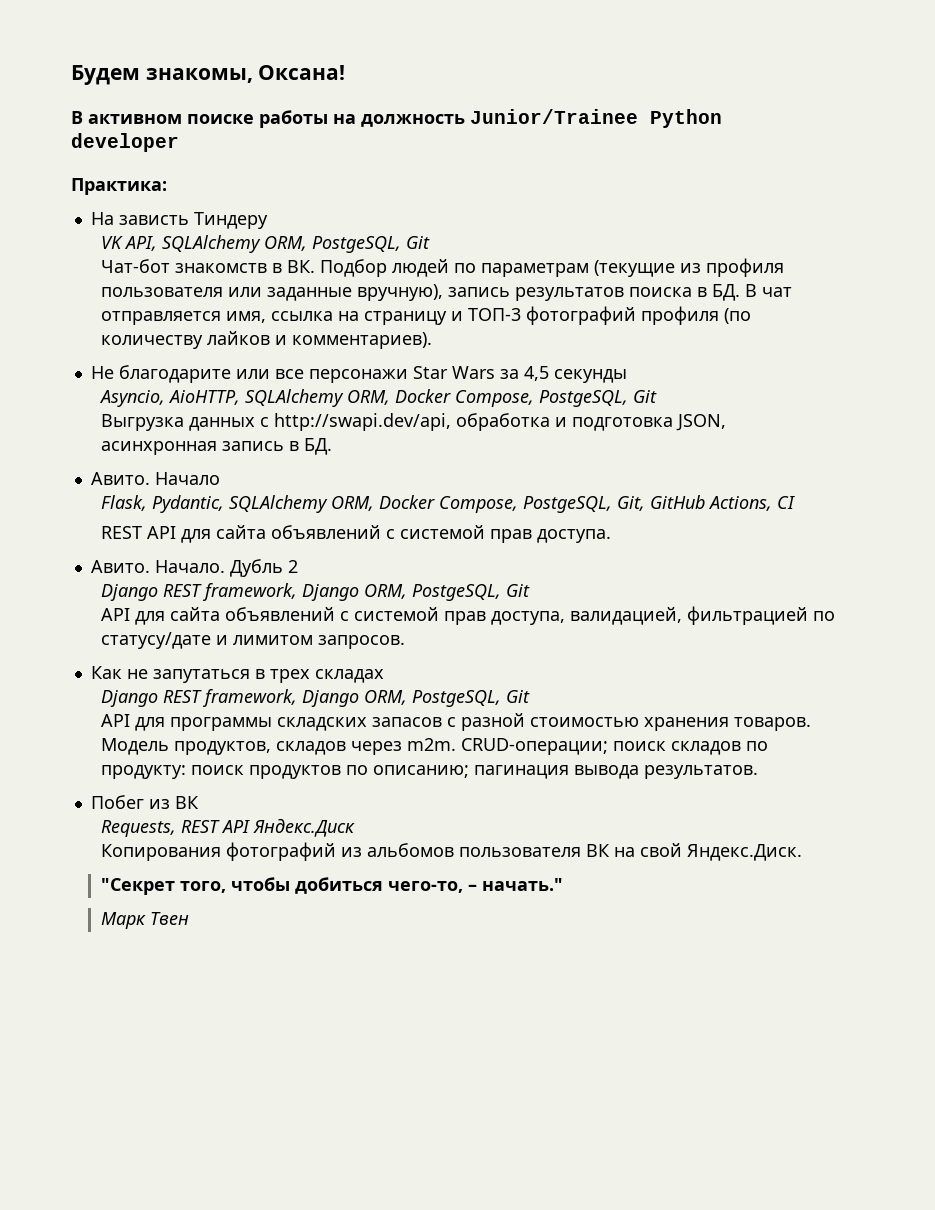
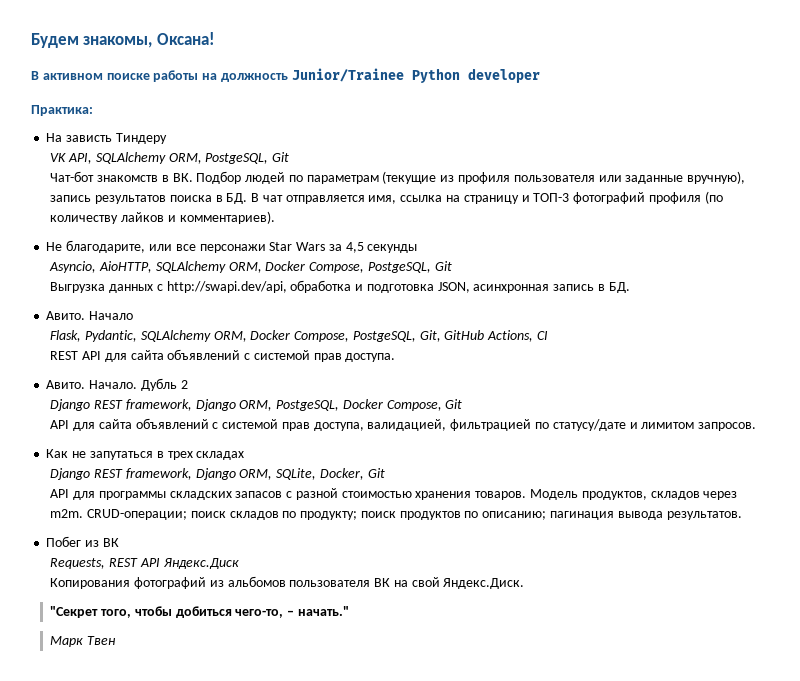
- Не благодарите или все персонажи Star Wars за 4,5 секунды
+ Не благодарите, или все персонажи Star Wars за 4,5 секунды
  Дубль 2
- Django REST framework, Django ORM, PostgeSQL, Git
+ Django REST framework, Django ORM, PostgeSQL, Docker Compose, Git
  Как не запутаться в трех складах
- Django REST framework, Django ORM, PostgeSQL, Git
+ Django REST framework, Django ORM, SQLite, Docker, Git
- CRUD-операции; поиск складов по продукту: поиск продуктов по описанию; пагинация вывода результатов.
+ CRUD-операции; поиск складов по продукту; поиск продуктов по описанию; пагинация вывода результатов.

